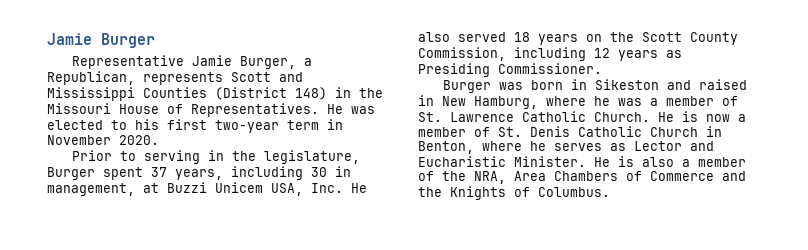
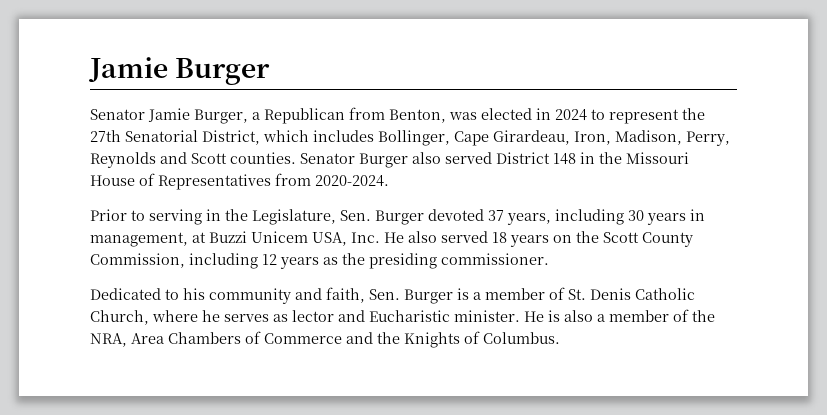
- Representative Jamie Burger, a Republican, represents Scott and Mississippi Counties (District 148) in the Missouri House of Representatives. He was elected to his first two-year term in November 2020.
+ Senator Jamie Burger, a Republican from Benton, was elected in 2024 to represent the 27th Senatorial District, which includes Bollinger, Cape Girardeau, Iron, Madison, Perry, Reynolds and Scott counties. Senator Burger also served District 148 in the Missouri House of Representatives from 2020-2024.
- Prior to serving in the legislature, Burger spent 37 years, including 30 in management, at Buzzi Unicem USA, Inc. He also served 18 years on the Scott County Commission, including 12 years as Presiding Commissioner.
- Burger was born in Sikeston and raised in New Hamburg, where he was a member of St. Lawrence Catholic Church. He is now a member of St. Denis Catholic Church in Benton, where he serves as Lector and Eucharistic Minister.
+ Prior to serving in the Legislature, Sen. Burger devoted 37 years, including 30 years in management, at Buzzi Unicem USA, Inc. He also served 18 years on the Scott County Commission, including 12 years as the presiding commissioner.
+ Dedicated to his community and faith, Sen. Burger is a member of St. Denis Catholic Church, where he serves as lector and Eucharistic minister.

